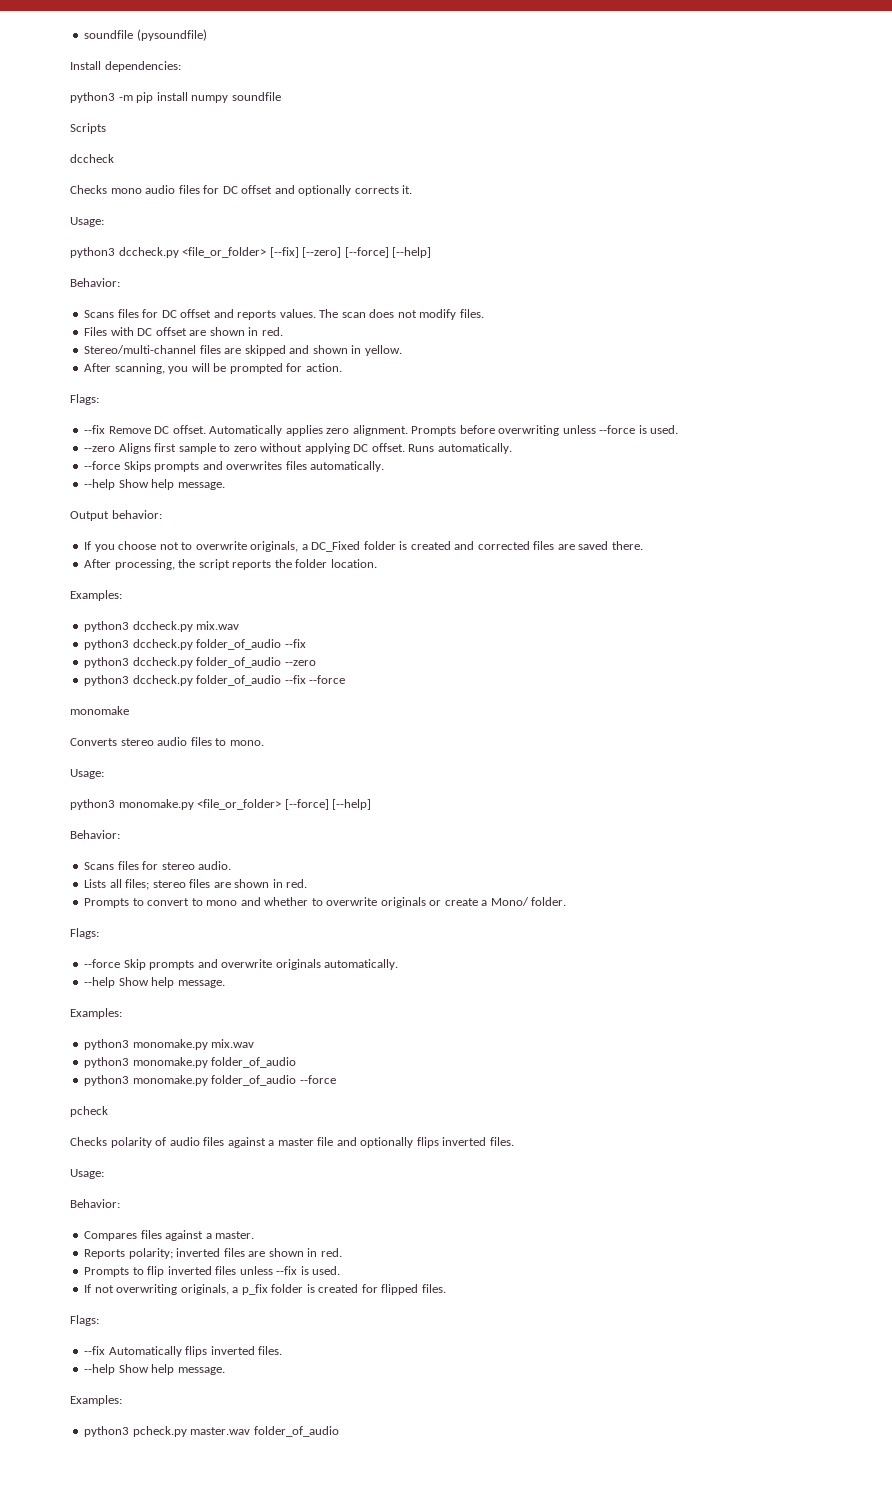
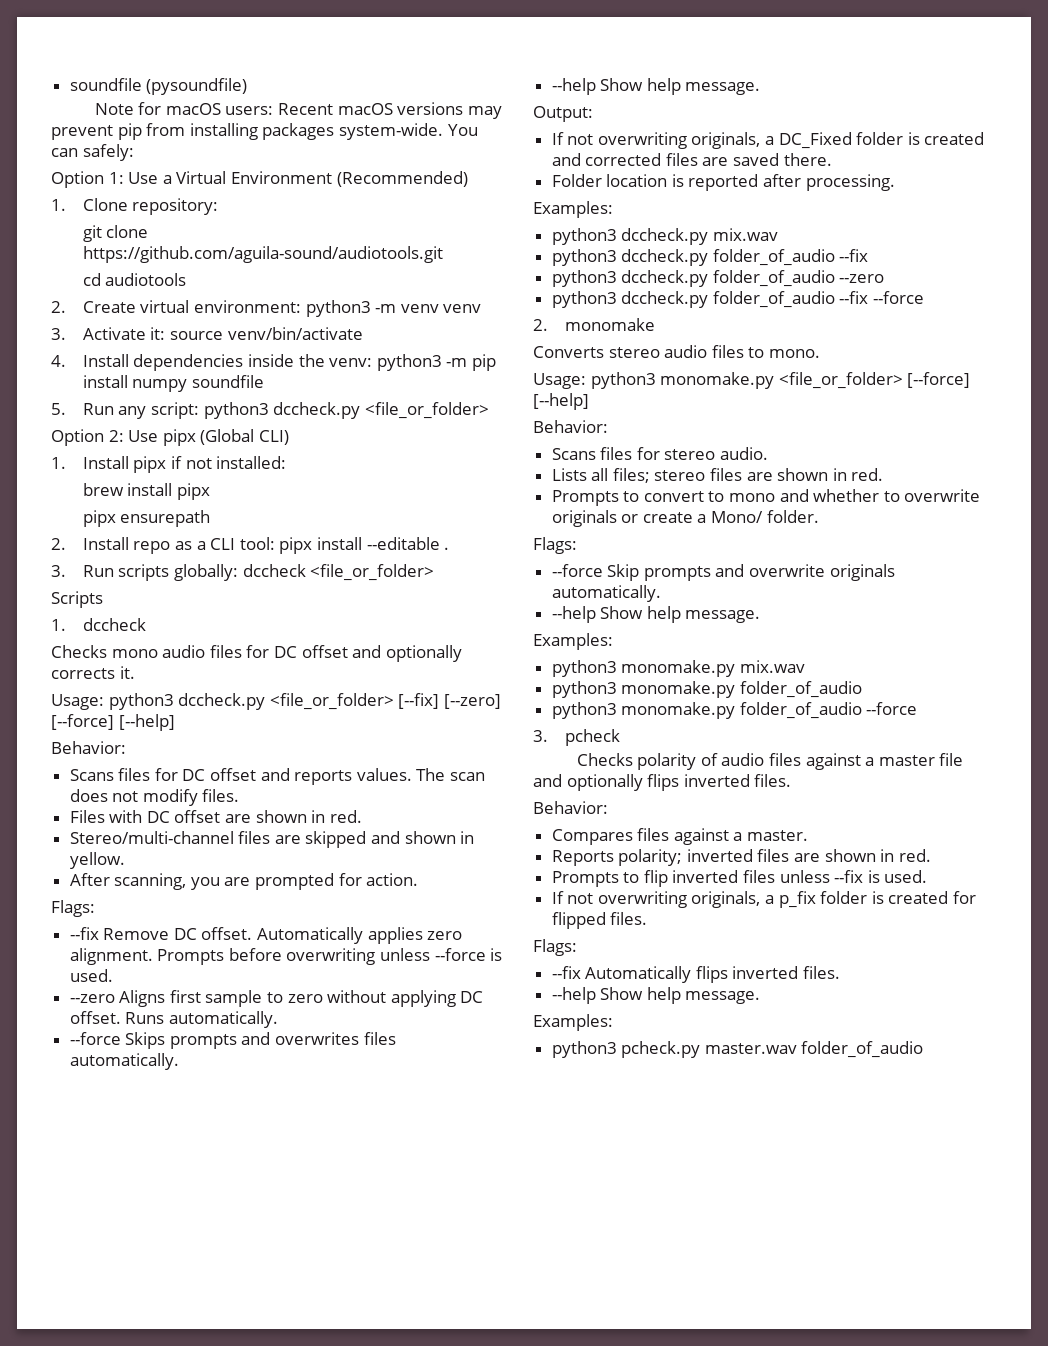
- Install dependencies:
- python3 -m pip install numpy soundfile
+ Note for macOS users: Recent macOS versions may prevent pip from installing packages system-wide. You can safely:
+ Option 1: Use a Virtual Environment (Recommended)
+ 1. Clone repository:
+ git clone https://github.com/aguila-sound/audiotools.git
+ cd audiotools
+ 2. Create virtual environment: python3 -m venv venv
+ 3. Activate it: source venv/bin/activate
+ 4. Install dependencies inside the venv: python3 -m pip install numpy soundfile
+ 5. Run any script: python3 dccheck.py <file_or_folder>
+ Option 2: Use pipx (Global CLI)
+ 1. Install pipx if not installed:
+ brew install pipx
+ pipx ensurepath
+ 2. Install repo as a CLI tool: pipx install --editable .
+ 3. Run scripts globally: dccheck <file_or_folder>
- dccheck
+ 1. dccheck
  Checks mono audio files for DC offset and optionally corrects it.
- Usage:
- python3 dccheck.py <file_or_folder> [--fix] [--zero] [--force] [--help]
+ Usage: python3 dccheck.py <file_or_folder> [--fix] [--zero] [--force] [--help]
- After scanning, you will be prompted for action.
+ After scanning, you are prompted for action.
- Output behavior:
- If you choose not to overwrite originals, a DC_Fixed folder is created and corrected files are saved there.
+ Output:
+ If not overwriting originals, a DC_Fixed folder is created and corrected files are saved there.
- After processing, the script reports the folder location.
+ Folder location is reported after processing.
- monomake
+ 2. monomake
  Converts stereo audio files to mono.
- Usage:
- python3 monomake.py <file_or_folder> [--force] [--help]
+ Usage: python3 monomake.py <file_or_folder> [--force] [--help]
- pcheck
+ 3. pcheck
  Checks polarity of audio files against a master file and optionally flips inverted files.
- Usage:

